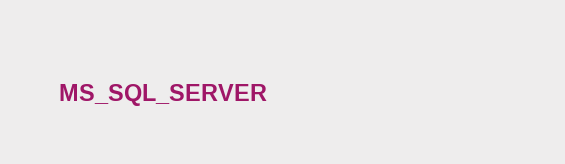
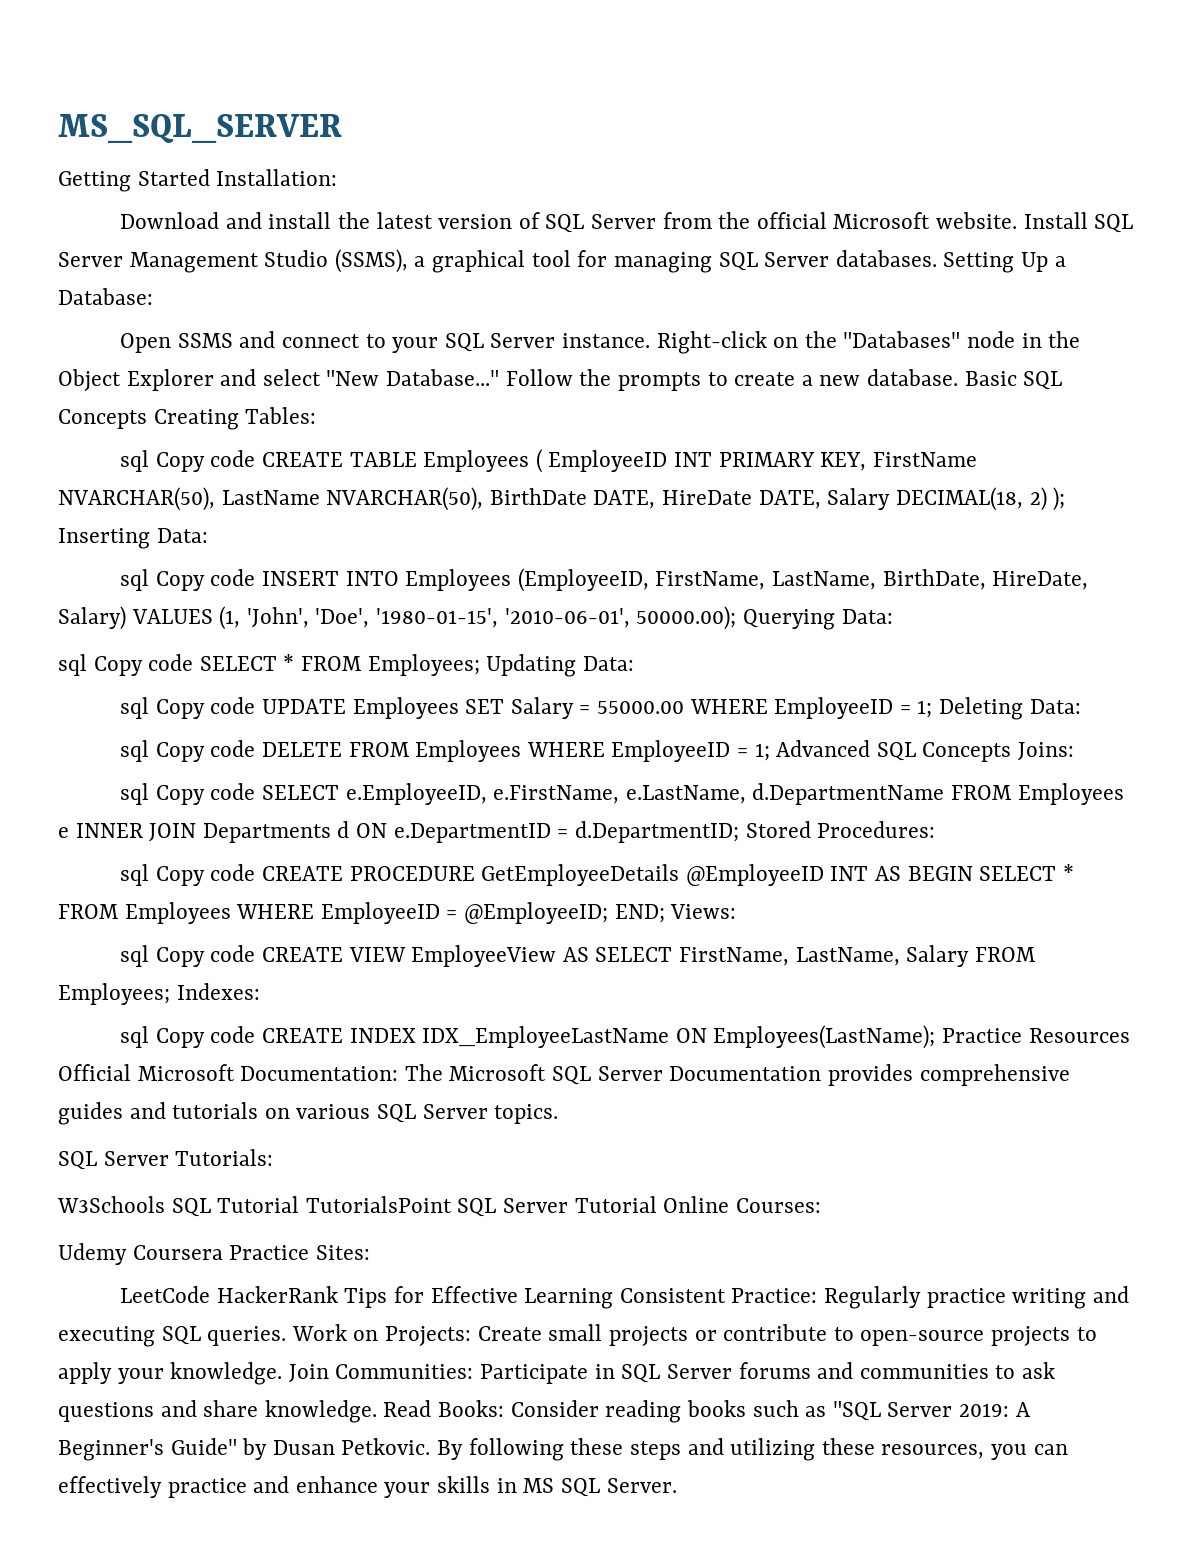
+ Getting Started Installation:
+ Download and install the latest version of SQL Server from the official Microsoft website. Install SQL Server Management Studio (SSMS), a graphical tool for managing SQL Server databases. Setting Up a Database:
+ Open SSMS and connect to your SQL Server instance. Right-click on the "Databases" node in the Object Explorer and select "New Database..." Follow the prompts to create a new database. Basic SQL Concepts Creating Tables:
+ sql Copy code CREATE TABLE Employees ( EmployeeID INT PRIMARY KEY, FirstName NVARCHAR(50), LastName NVARCHAR(50), BirthDate DATE, HireDate DATE, Salary DECIMAL(18, 2) ); Inserting Data:
+ sql Copy code INSERT INTO Employees (EmployeeID, FirstName, LastName, BirthDate, HireDate, Salary) VALUES (1, 'John', 'Doe', '1980-01-15', '2010-06-01', 50000.00); Querying Data:
+ sql Copy code SELECT * FROM Employees; Updating Data:
+ sql Copy code UPDATE Employees SET Salary = 55000.00 WHERE EmployeeID = 1; Deleting Data:
+ sql Copy code DELETE FROM Employees WHERE EmployeeID = 1; Advanced SQL Concepts Joins:
+ sql Copy code SELECT e.EmployeeID, e.FirstName, e.LastName, d.DepartmentName FROM Employees e INNER JOIN Departments d ON e.DepartmentID = d.DepartmentID; Stored Procedures:
+ sql Copy code CREATE PROCEDURE GetEmployeeDetails @EmployeeID INT AS BEGIN SELECT * FROM Employees WHERE EmployeeID = @EmployeeID; END; Views:
+ sql Copy code CREATE VIEW EmployeeView AS SELECT FirstName, LastName, Salary FROM Employees; Indexes:
+ sql Copy code CREATE INDEX IDX_EmployeeLastName ON Employees(LastName); Practice Resources Official Microsoft Documentation: The Microsoft SQL Server Documentation provides comprehensive guides and tutorials on various SQL Server topics.
+ SQL Server Tutorials:
+ W3Schools SQL Tutorial TutorialsPoint SQL Server Tutorial Online Courses:
+ Udemy Coursera Practice Sites:
+ LeetCode HackerRank Tips for Effective Learning Consistent Practice: Regularly practice writing and executing SQL queries. Work on Projects: Create small projects or contribute to open-source projects to apply your knowledge. Join Communities: Participate in SQL Server forums and communities to ask questions and share knowledge. Read Books: Consider reading books such as "SQL Server 2019: A Beginner's Guide" by Dusan Petkovic. By following these steps and utilizing these resources, you can effectively practice and enhance your skills in MS SQL Server.

